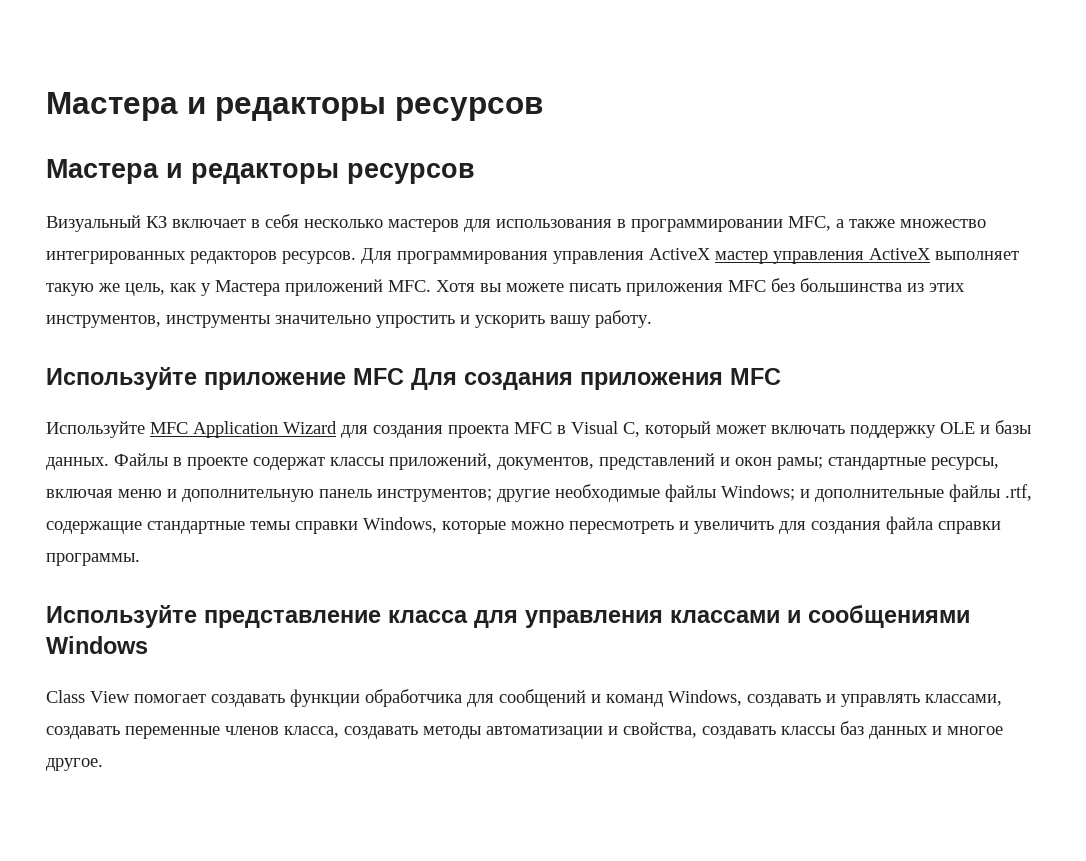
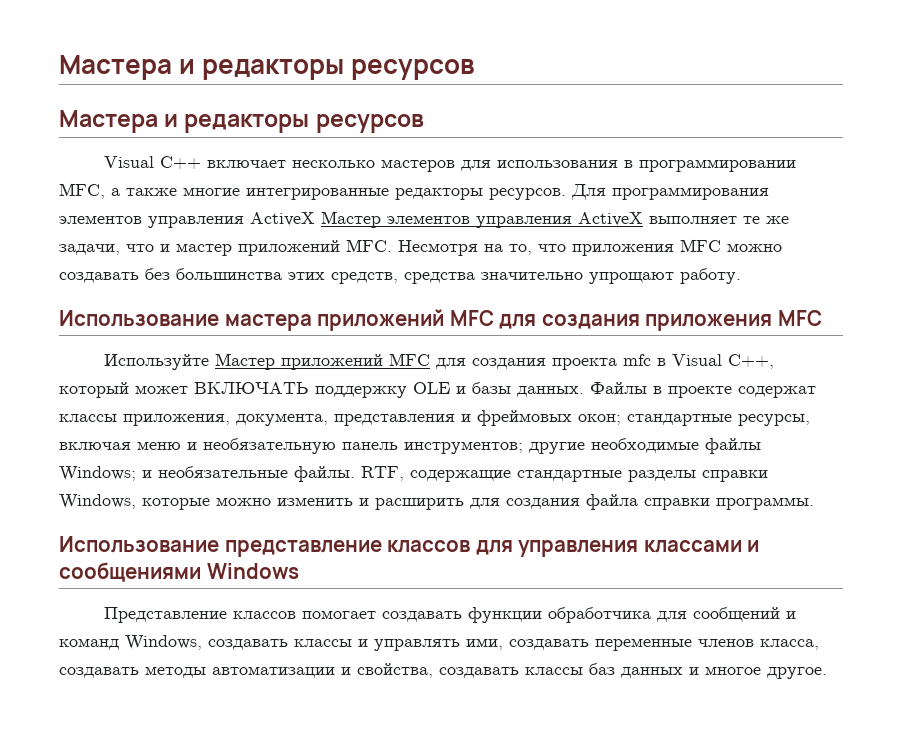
- Визуальный КЗ включает в себя несколько мастеров для использования в программировании MFC, а также множество интегрированных редакторов ресурсов.
+ Visual C++ включает несколько мастеров для использования в программировании MFC, а также многие интегрированные редакторы ресурсов.
- Для программирования управления ActiveX мастер управления ActiveX выполняет такую же цель, как у Мастера приложений MFC. Хотя вы можете писать приложения MFC без большинства из этих инструментов, инструменты значительно упростить и ускорить вашу работу.
- Используйте приложение MFC Для создания приложения MFC
+ Для программирования элементов управления ActiveX Мастер элементов управления ActiveX выполняет те же задачи, что и мастер приложений MFC. Несмотря на то, что приложения MFC можно создавать без большинства этих средств, средства значительно упрощают работу.
+ Использование мастера приложений MFC для создания приложения MFC
- Используйте MFC Application Wizard для создания проекта MFC в Visual C, который может включать поддержку OLE и базы данных.
+ Используйте Мастер приложений MFC для создания проекта mfc в Visual C++, который может ВКЛЮЧАТЬ поддержку OLE и базы данных.
- Файлы в проекте содержат классы приложений, документов, представлений и окон рамы; стандартные ресурсы, включая меню и дополнительную панель инструментов; другие необходимые файлы Windows; и дополнительные файлы .rtf, содержащие стандартные темы справки Windows, которые можно пересмотреть и увеличить для создания файла справки программы.
+ Файлы в проекте содержат классы приложения, документа, представления и фреймовых окон; стандартные ресурсы, включая меню и необязательную панель инструментов; другие необходимые файлы Windows; и необязательные файлы. RTF, содержащие стандартные разделы справки Windows, которые можно изменить и расширить для создания файла справки программы.
- Используйте представление класса для управления классами и сообщениями Windows
+ Использование представление классов для управления классами и сообщениями Windows
- Class View помогает создавать функции обработчика для сообщений и команд Windows, создавать и управлять классами, создавать переменные членов класса, создавать методы автоматизации и свойства, создавать классы баз данных и многое другое.
+ Представление классов помогает создавать функции обработчика для сообщений и команд Windows, создавать классы и управлять ими, создавать переменные членов класса, создавать методы автоматизации и свойства, создавать классы баз данных и многое другое.

